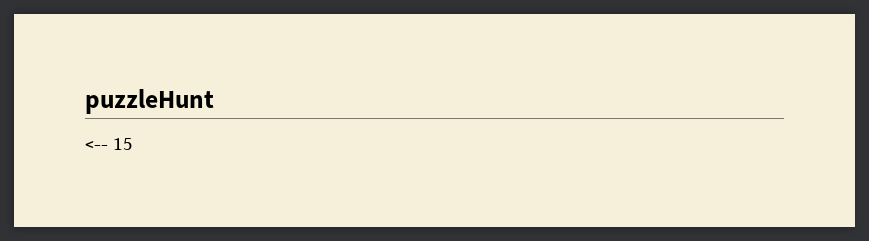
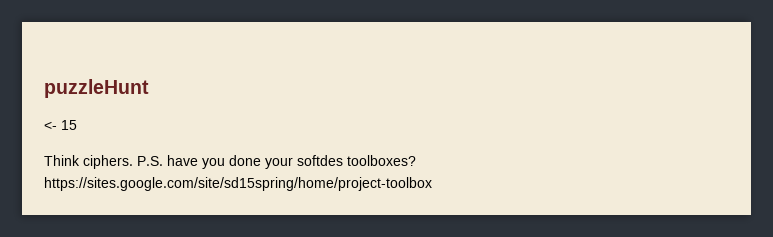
- <-- 15
+ <- 15
+ Think ciphers. P.S. have you done your softdes toolboxes? https://sites.google.com/site/sd15spring/home/project-toolbox

